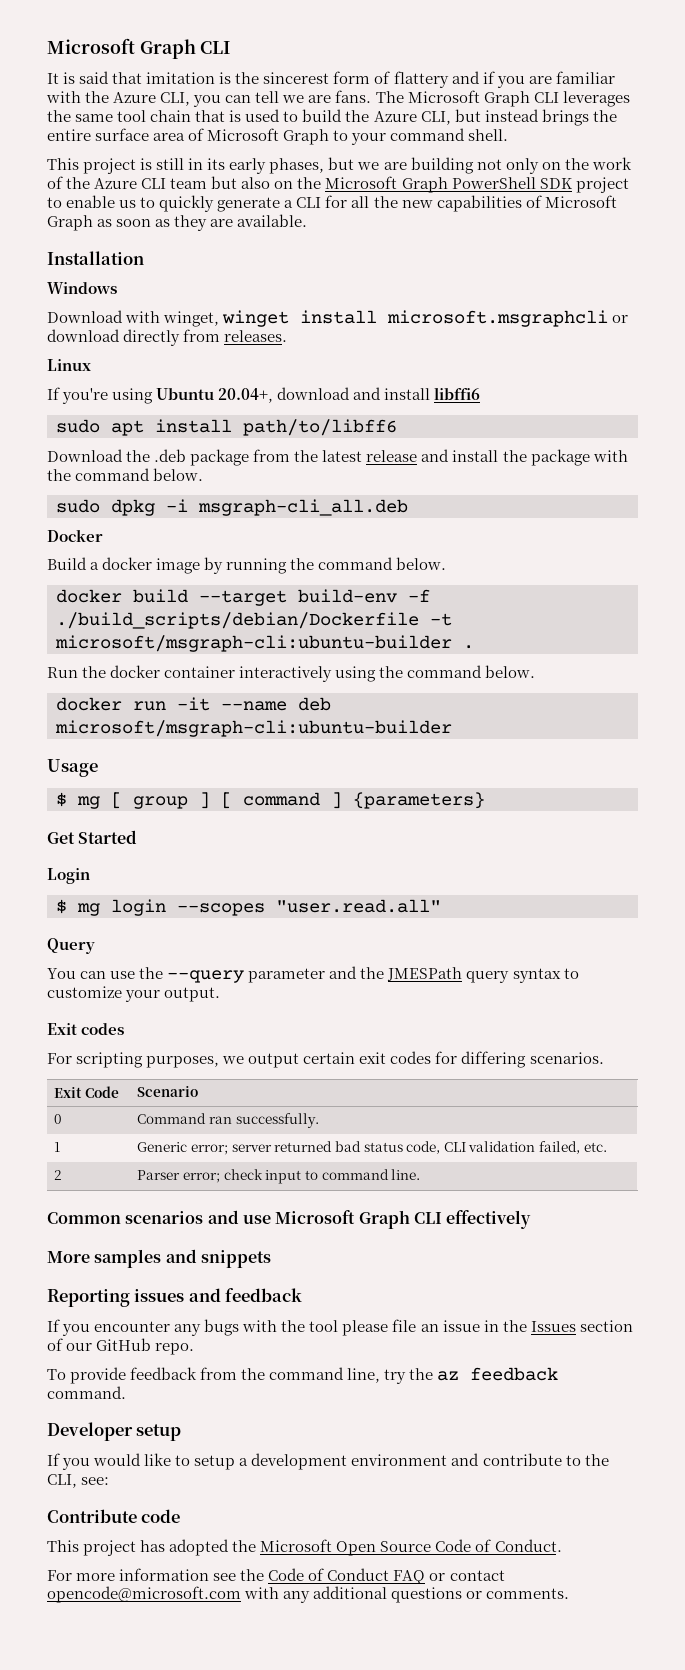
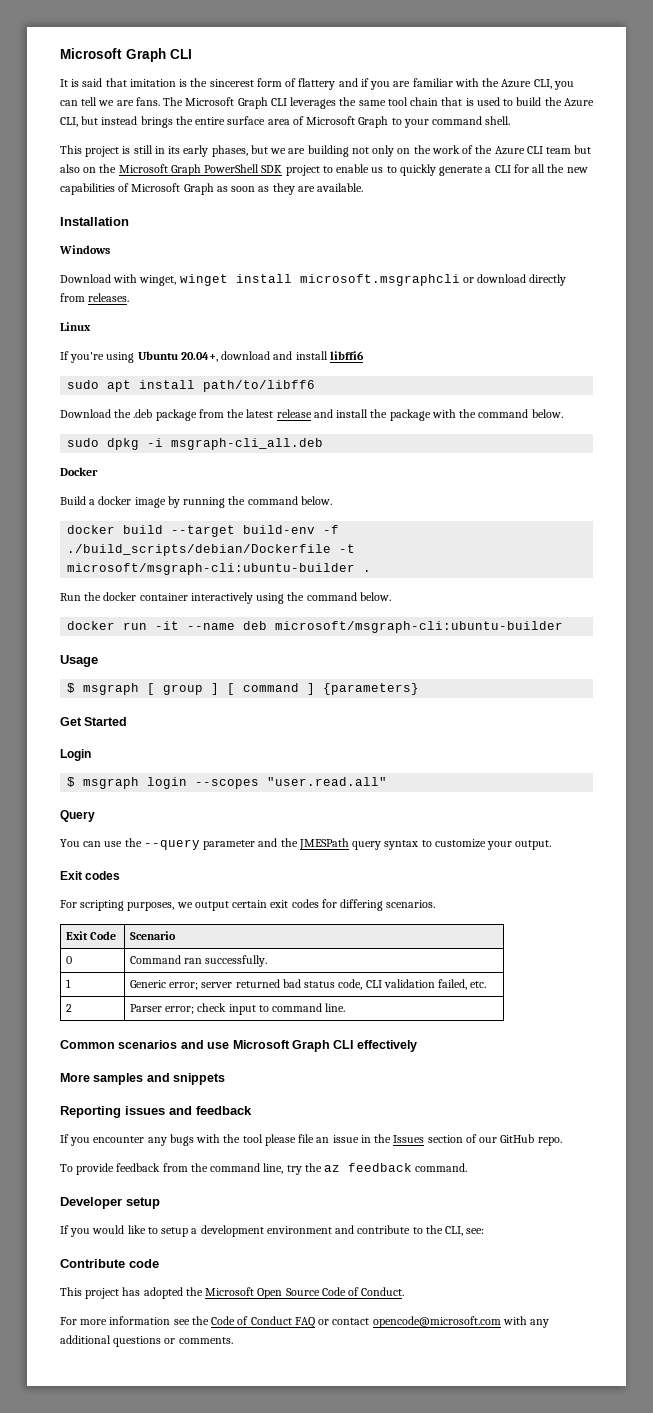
- $ mg [ group ] [ command ] {parameters}
+ $ msgraph [ group ] [ command ] {parameters}
- $ mg login --scopes "user.read.all"
+ $ msgraph login --scopes "user.read.all"

